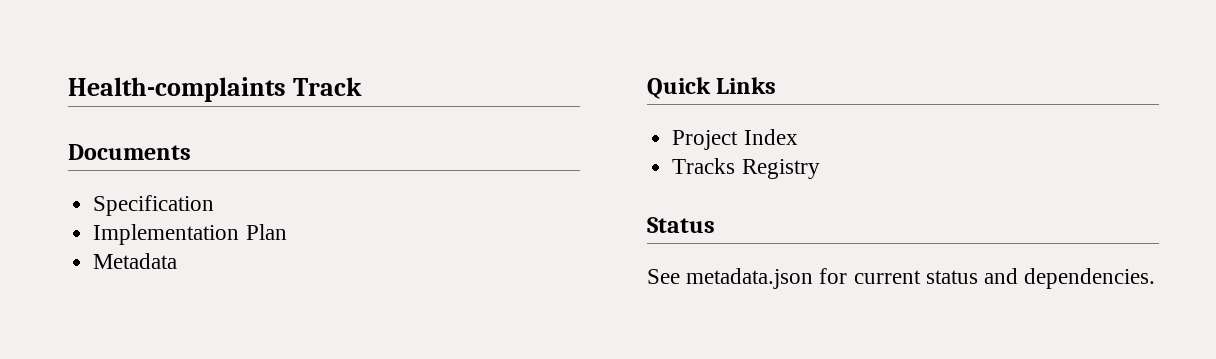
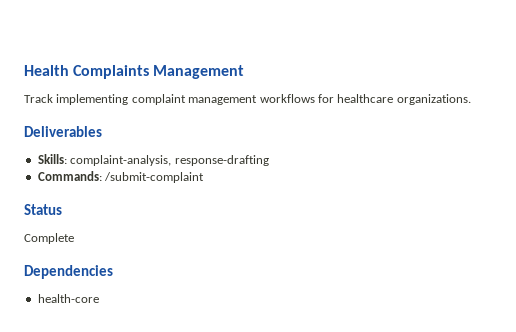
- Health-complaints Track
- Documents
- Specification
- Implementation Plan
- Metadata
- Quick Links
- Project Index
- Tracks Registry
+ Health Complaints Management
+ Track implementing complaint management workflows for healthcare organizations.
+ Deliverables
+ Skills: complaint-analysis, response-drafting
+ Commands: /submit-complaint
  Status
- See metadata.json for current status and dependencies.
+ Complete
+ Dependencies
+ health-core

